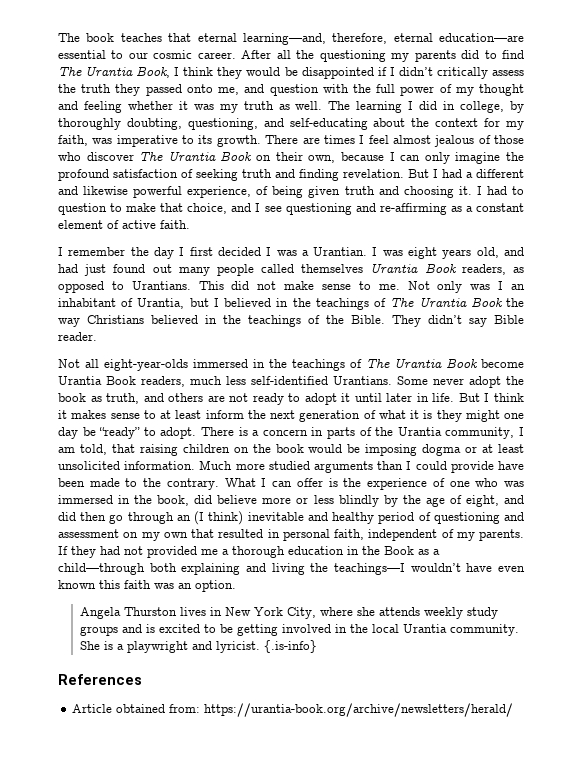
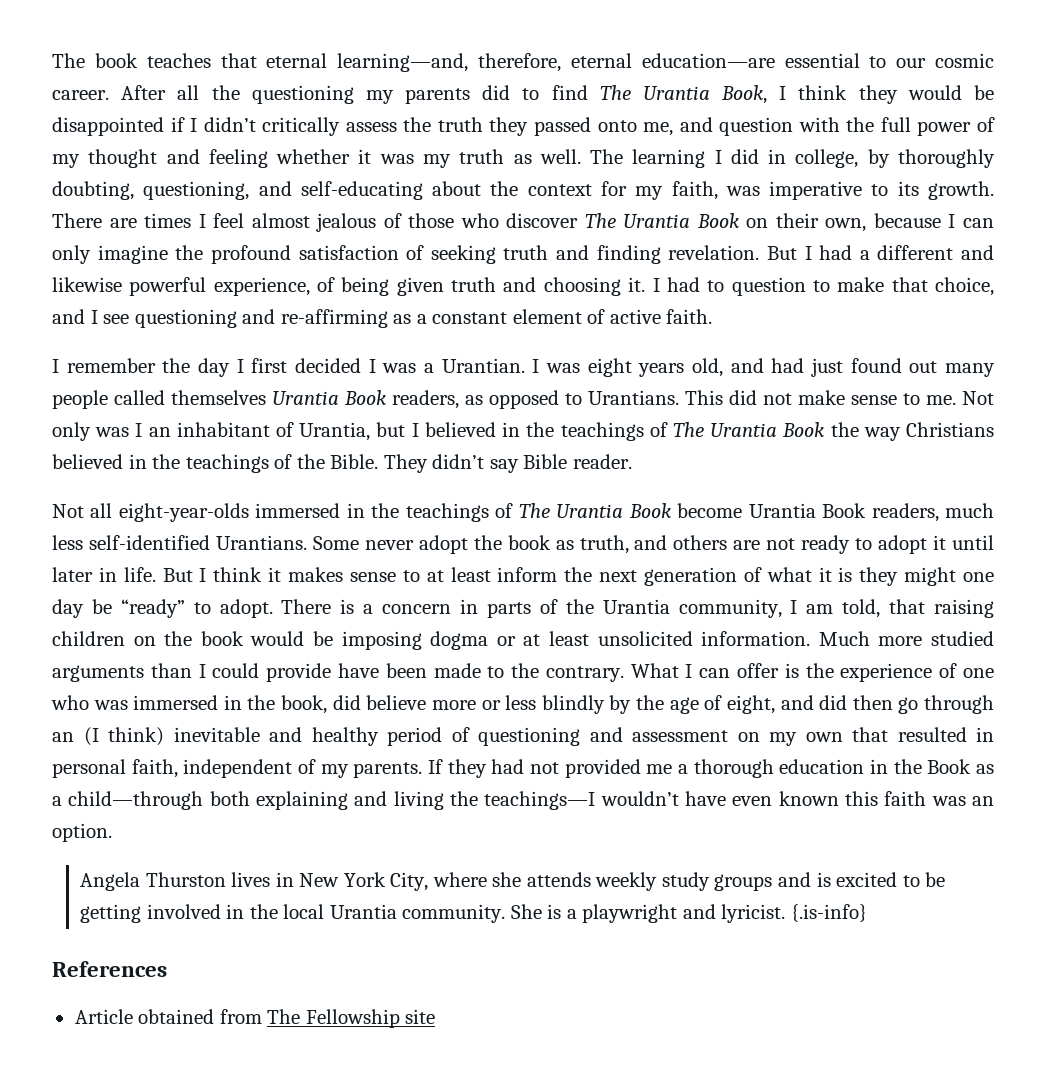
- Article obtained from: https://urantia-book.org/archive/newsletters/herald/
+ Article obtained from The Fellowship site

